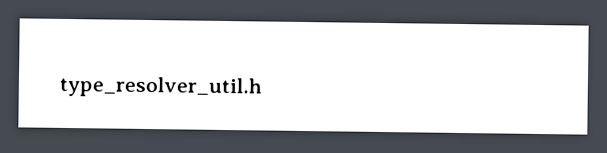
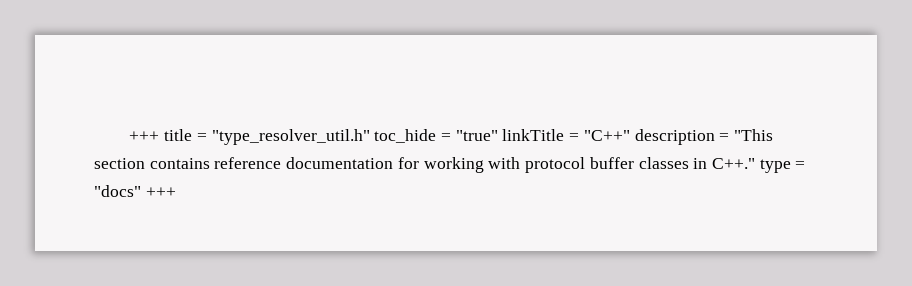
- type_resolver_util.h
+ +++ title = "type_resolver_util.h" toc_hide = "true" linkTitle = "C++" description = "This section contains reference documentation for working with protocol buffer classes in C++." type = "docs" +++

